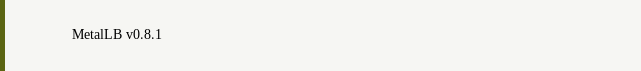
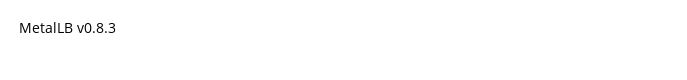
- MetalLB v0.8.1
+ MetalLB v0.8.3

